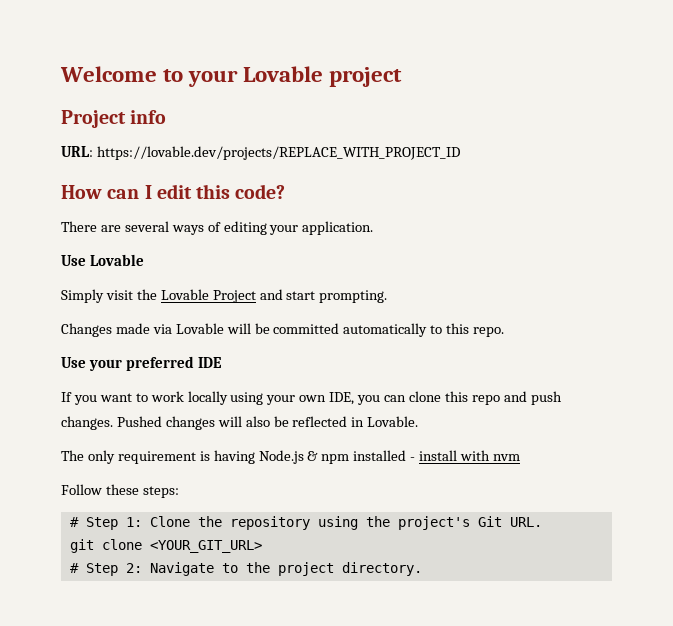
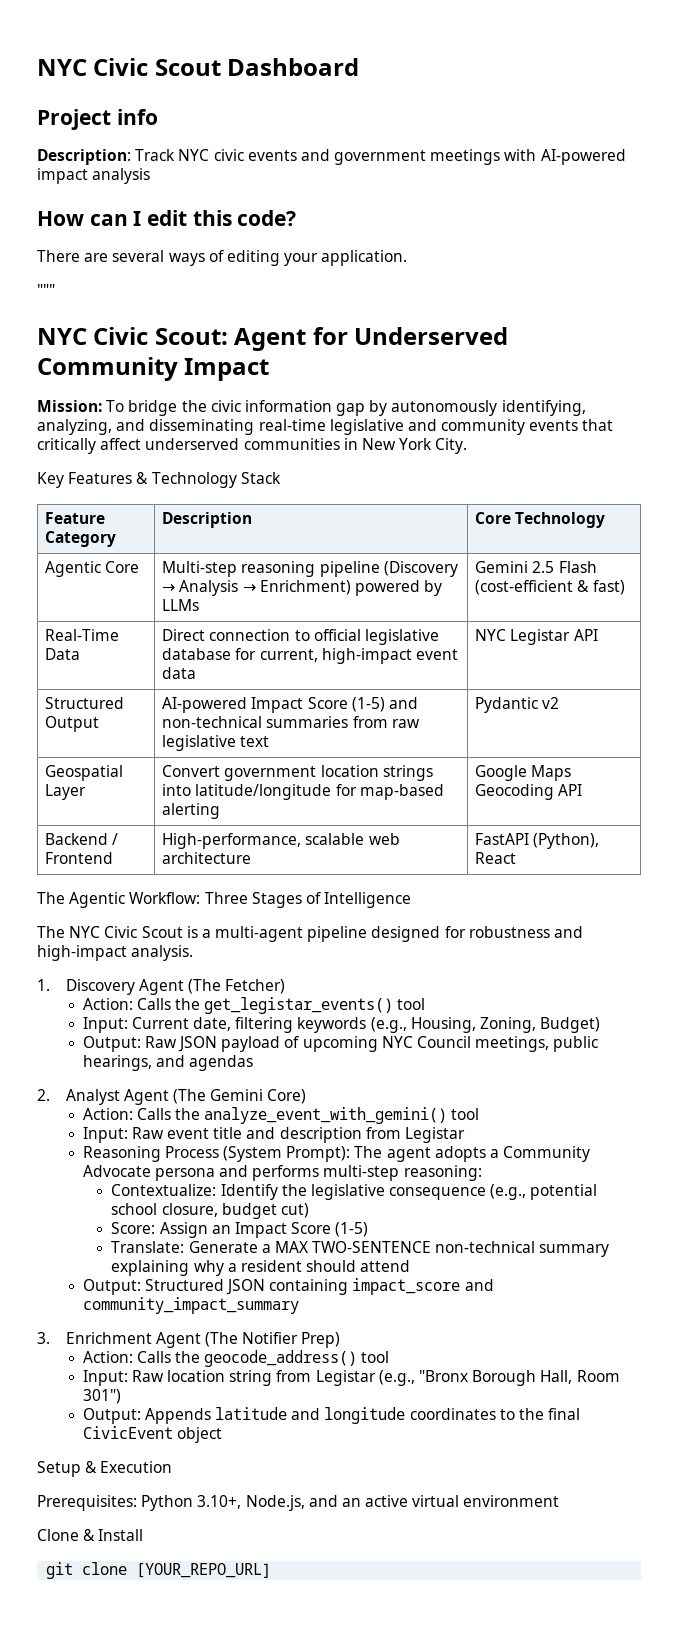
- Welcome to your Lovable project
+ NYC Civic Scout Dashboard
  Project info
- URL: https://lovable.dev/projects/REPLACE_WITH_PROJECT_ID
+ Description: Track NYC civic events and government meetings with AI-powered impact analysis
- Use Lovable
- Simply visit the Lovable Project and start prompting.
- Changes made via Lovable will be committed automatically to this repo.
- Use your preferred IDE
- If you want to work locally using your own IDE, you can clone this repo and push changes. Pushed changes will also be reflected in Lovable.
- The only requirement is having Node.js & npm installed - install with nvm
- Follow these steps:
- # Step 1: Clone the repository using the project's Git URL.
- git clone <YOUR_GIT_URL>
- # Step 2: Navigate to the project directory.
+ """
+ NYC Civic Scout: Agent for Underserved Community Impact
+ Mission: To bridge the civic information gap by autonomously identifying, analyzing, and disseminating real-time legislative and community events that critically affect underserved communities in New York City.
+ Key Features & Technology Stack
+ Feature Category | Description | Core Technology
+ Agentic Core | Multi-step reasoning pipeline (Discovery → Analysis → Enrichment) powered by LLMs | Gemini 2.5 Flash (cost-efficient & fast)
+ Real-Time Data | Direct connection to official legislative database for current, high-impact event data | NYC Legistar API
+ Structured Output | AI-powered Impact Score (1-5) and non-technical summaries from raw legislative text | Pydantic v2
+ Geospatial Layer | Convert government location strings into latitude/longitude for map-based alerting | Google Maps Geocoding API
+ Backend / Frontend | High-performance, scalable web architecture | FastAPI (Python), React
+ The Agentic Workflow: Three Stages of Intelligence
+ The NYC Civic Scout is a multi-agent pipeline designed for robustness and high-impact analysis.
+ 1. Discovery Agent (The Fetcher)
+ Action: Calls the get_legistar_events() tool
+ Input: Current date, filtering keywords (e.g., Housing, Zoning, Budget)
+ Output: Raw JSON payload of upcoming NYC Council meetings, public hearings, and agendas
+ 2. Analyst Agent (The Gemini Core)
+ Action: Calls the analyze_event_with_gemini() tool
+ Input: Raw event title and description from Legistar
+ Reasoning Process (System Prompt): The agent adopts a Community Advocate persona and performs multi-step reasoning:
+ Contextualize: Identify the legislative consequence (e.g., potential school closure, budget cut)
+ Score: Assign an Impact Score (1-5)
+ Translate: Generate a MAX TWO-SENTENCE non-technical summary explaining why a resident should attend
+ Output: Structured JSON containing impact_score and community_impact_summary
+ 3. Enrichment Agent (The Notifier Prep)
+ Action: Calls the geocode_address() tool
+ Input: Raw location string from Legistar (e.g., "Bronx Borough Hall, Room 301")
+ Output: Appends latitude and longitude coordinates to the final CivicEvent object
+ Setup & Execution
+ Prerequisites: Python 3.10+, Node.js, and an active virtual environment
+ Clone & Install
+ git clone [YOUR_REPO_URL]

